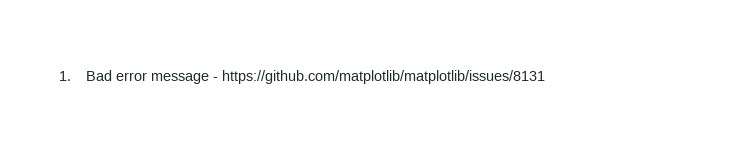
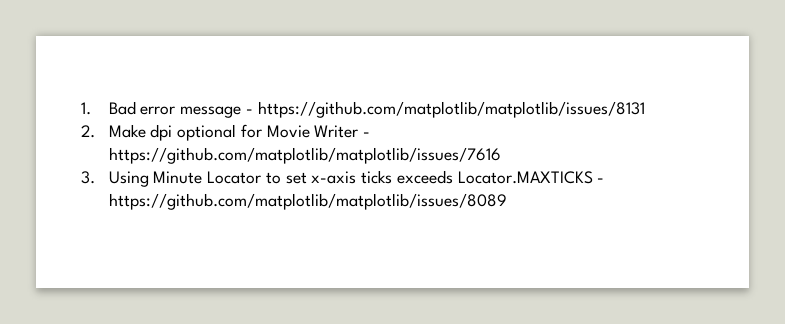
+ 2. Make dpi optional for Movie Writer - https://github.com/matplotlib/matplotlib/issues/7616
+ 3. Using Minute Locator to set x-axis ticks exceeds Locator.MAXTICKS - https://github.com/matplotlib/matplotlib/issues/8089

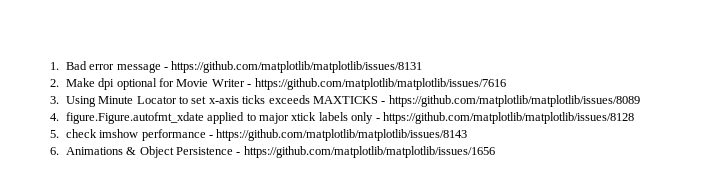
- 3. Using Minute Locator to set x-axis ticks exceeds Locator.MAXTICKS - https://github.com/matplotlib/matplotlib/issues/8089
+ 3. Using Minute Locator to set x-axis ticks exceeds MAXTICKS - https://github.com/matplotlib/matplotlib/issues/8089
+ 4. figure.Figure.autofmt_xdate applied to major xtick labels only - https://github.com/matplotlib/matplotlib/issues/8128
+ 5. check imshow performance - https://github.com/matplotlib/matplotlib/issues/8143
+ 6. Animations & Object Persistence - https://github.com/matplotlib/matplotlib/issues/1656

